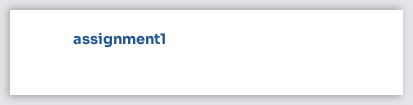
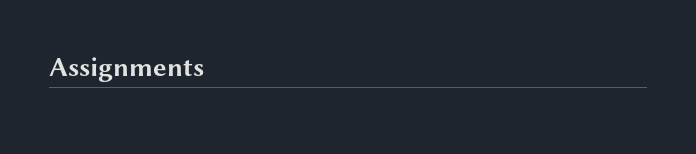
- assignment1
+ Assignments

